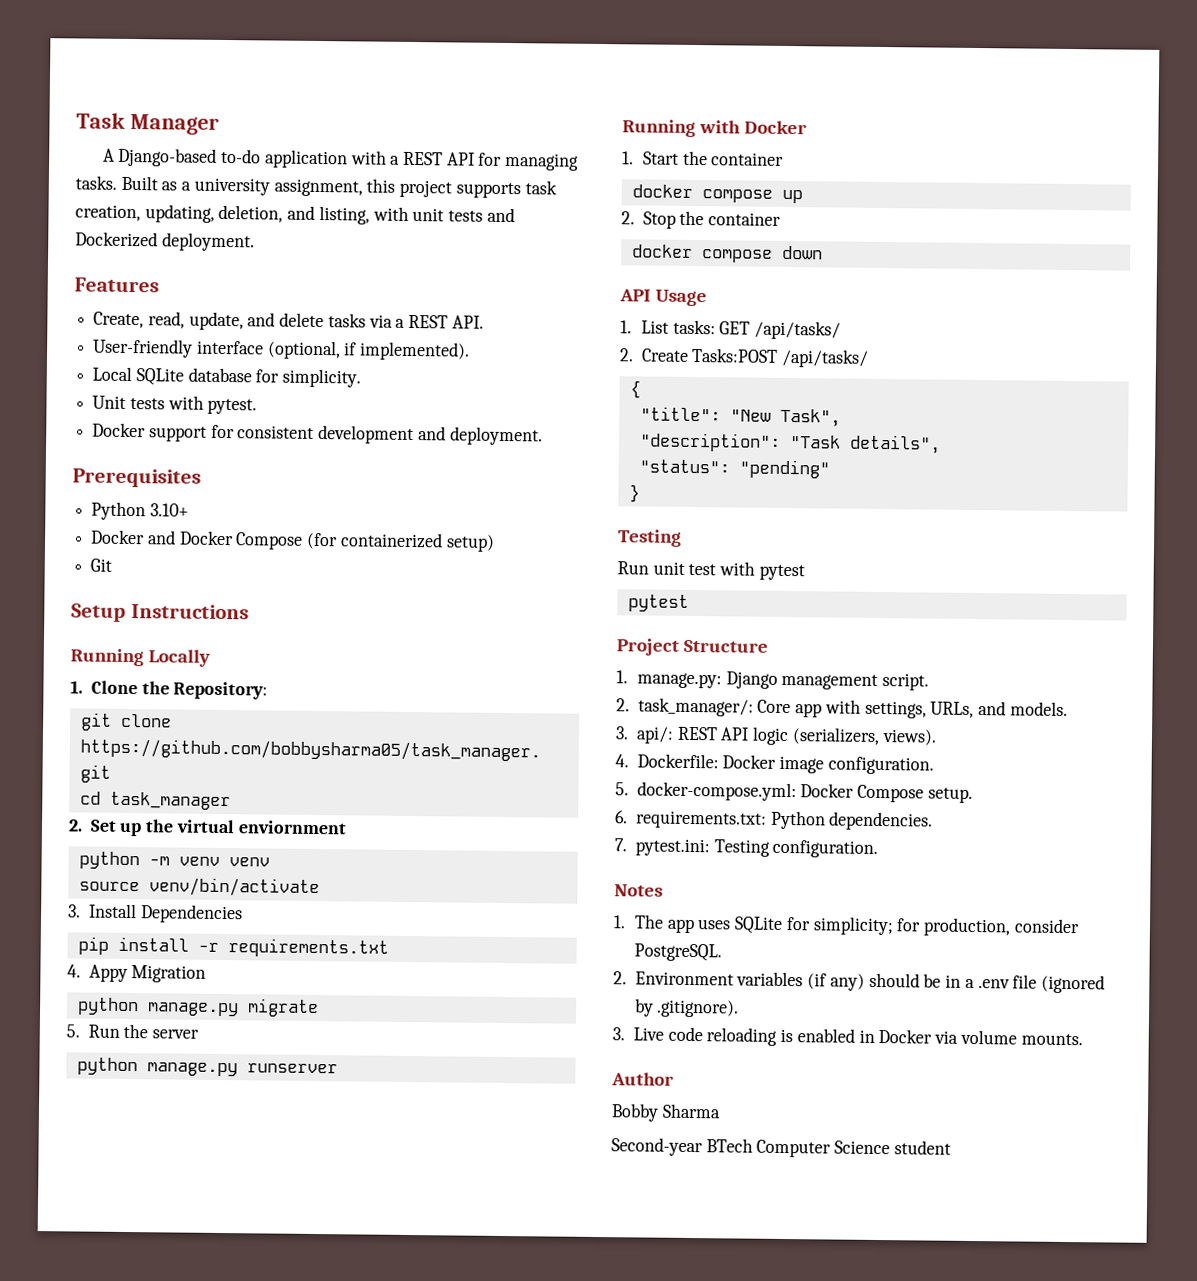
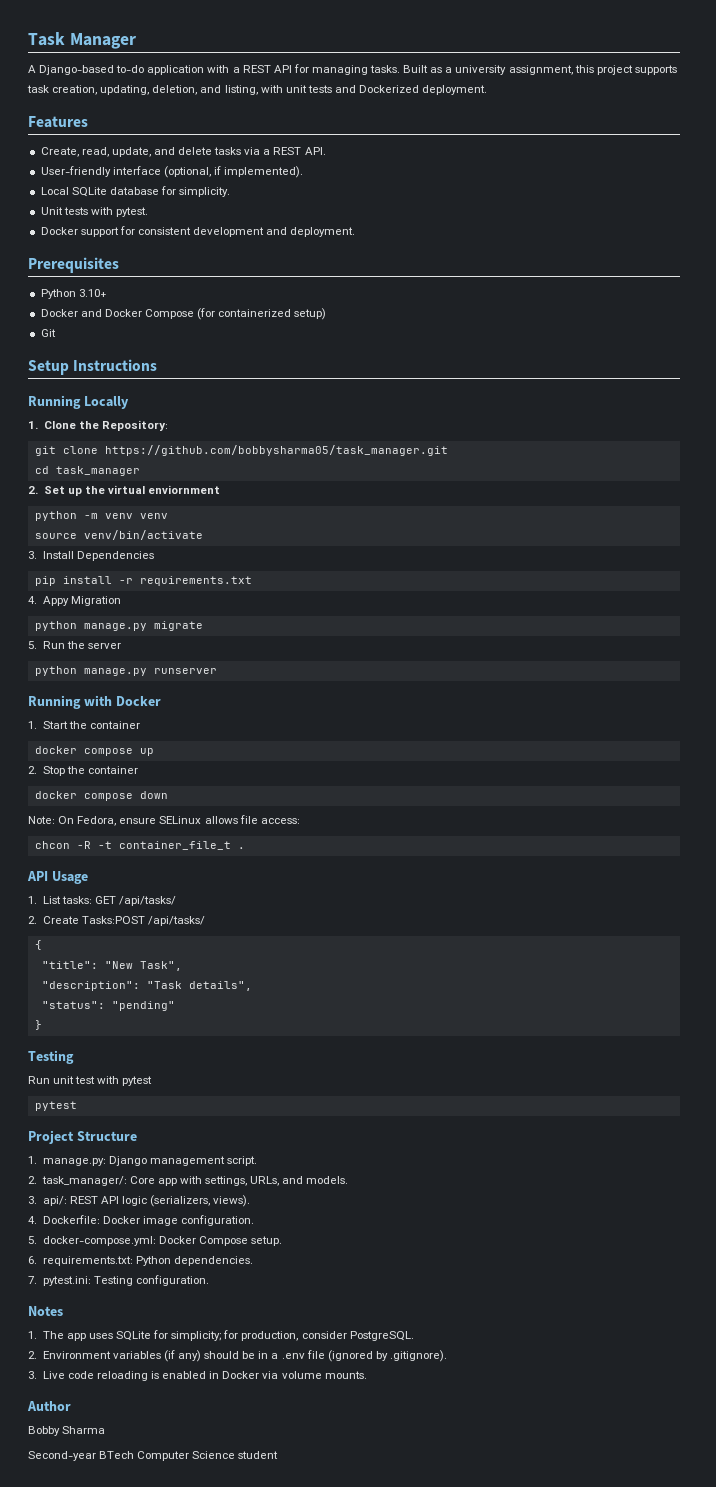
+ Note: On Fedora, ensure SELinux allows file access:
+ chcon -R -t container_file_t .

